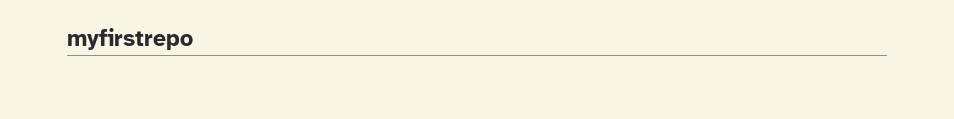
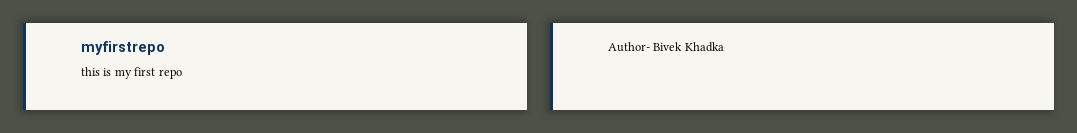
+ this is my first repo
+ Author- Bivek Khadka

